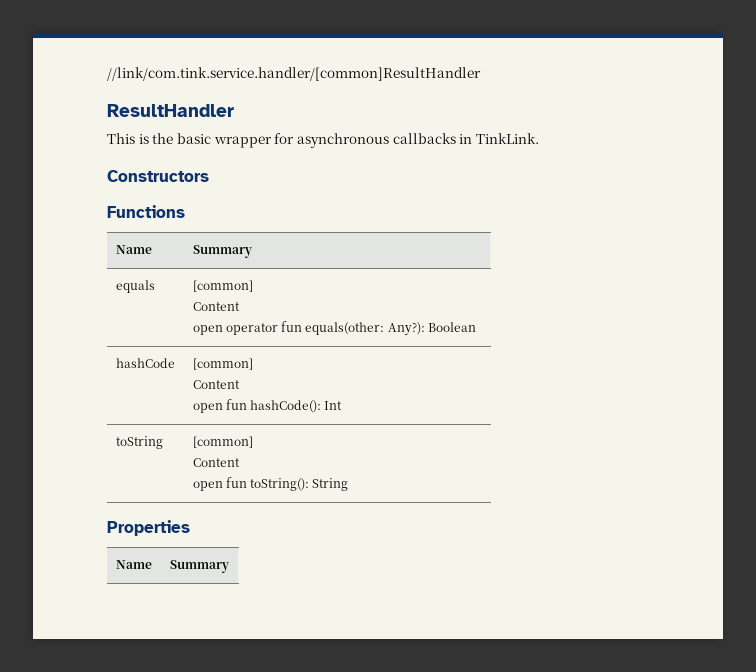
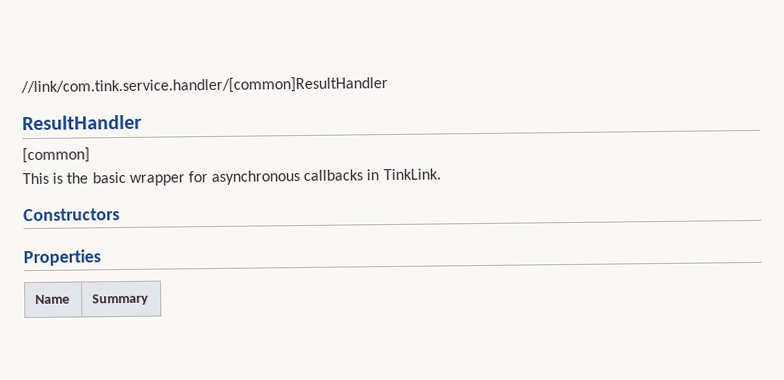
+ [common]
- Functions
- Name | Summary
- equals | [common]
- Content
- open operator fun equals(other: Any?): Boolean
- hashCode | [common]
- Content
- open fun hashCode(): Int
- toString | [common]
- Content
- open fun toString(): String

